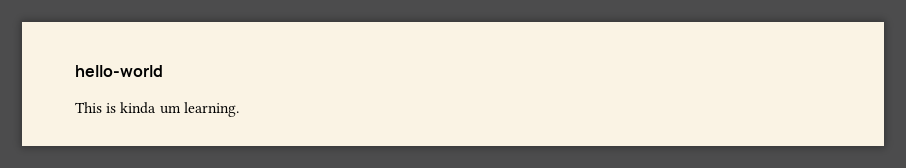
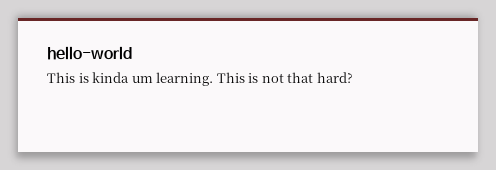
+ This is not that hard?

